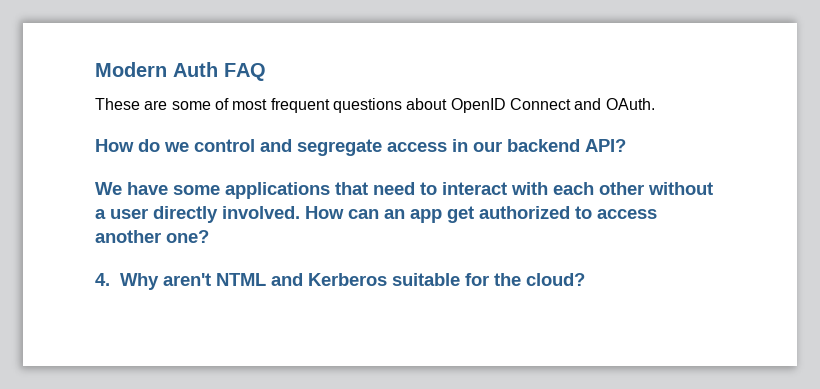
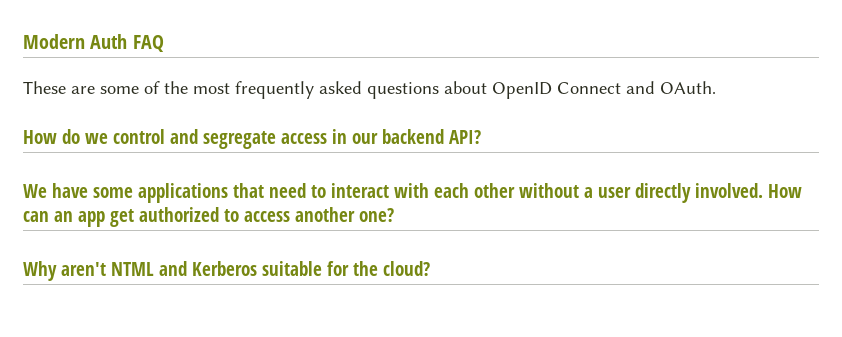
- These are some of most frequent questions about OpenID Connect and OAuth.
+ These are some of the most frequently asked questions about OpenID Connect and OAuth.
- 4. Why aren't NTML and Kerberos suitable for the cloud?
+ Why aren't NTML and Kerberos suitable for the cloud?

